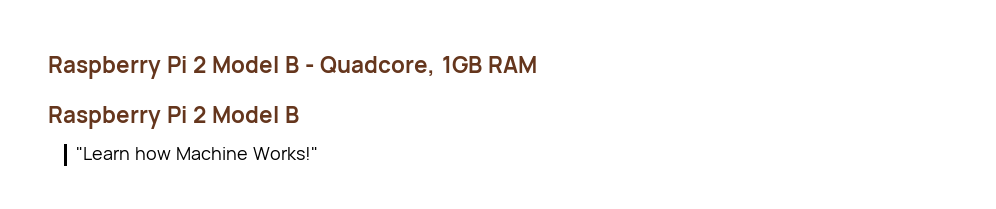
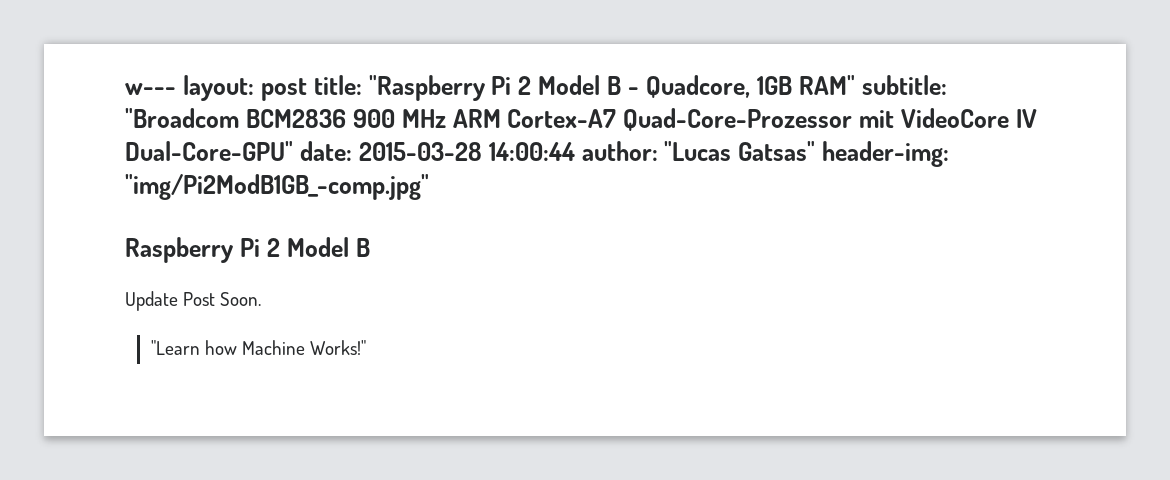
- Raspberry Pi 2 Model B - Quadcore, 1GB RAM
+ w--- layout: post title: "Raspberry Pi 2 Model B - Quadcore, 1GB RAM" subtitle: "Broadcom BCM2836 900 MHz ARM Cortex-A7 Quad-Core-Prozessor mit VideoCore IV Dual-Core-GPU" date: 2015-03-28 14:00:44 author: "Lucas Gatsas" header-img: "img/Pi2ModB1GB_-comp.jpg"
  Raspberry Pi 2 Model B
+ Update Post Soon.

